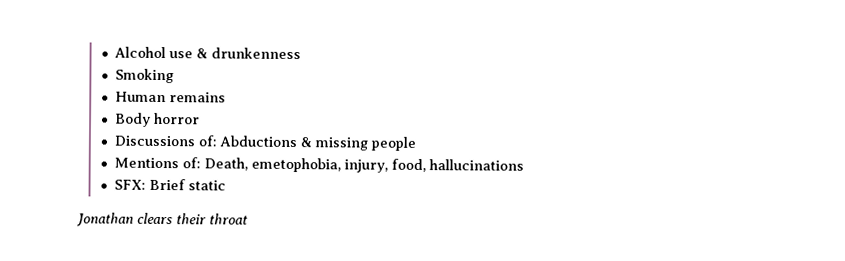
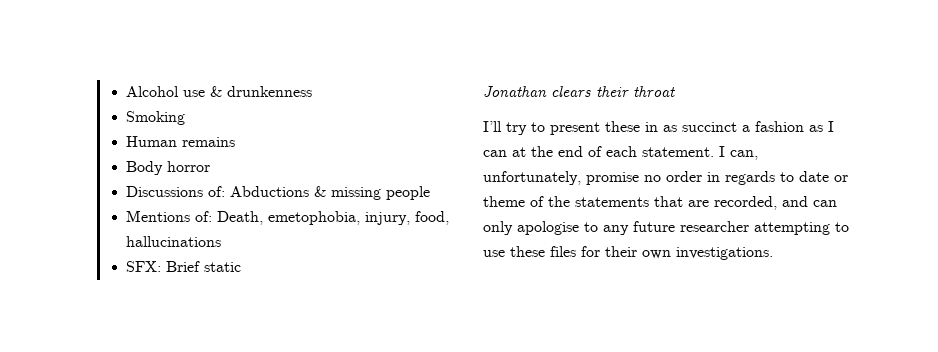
+ I’ll try to present these in as succinct a fashion as I can at the end of each statement. I can, unfortunately, promise no order in regards to date or theme of the statements that are recorded, and can only apologise to any future researcher attempting to use these files for their own investigations.

